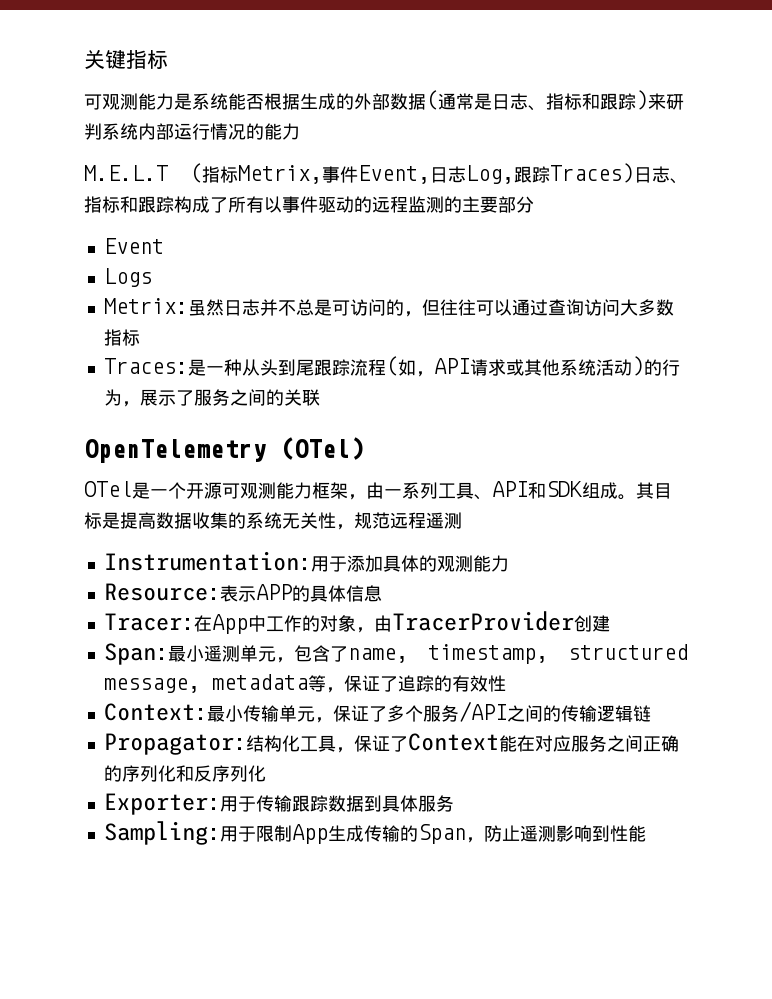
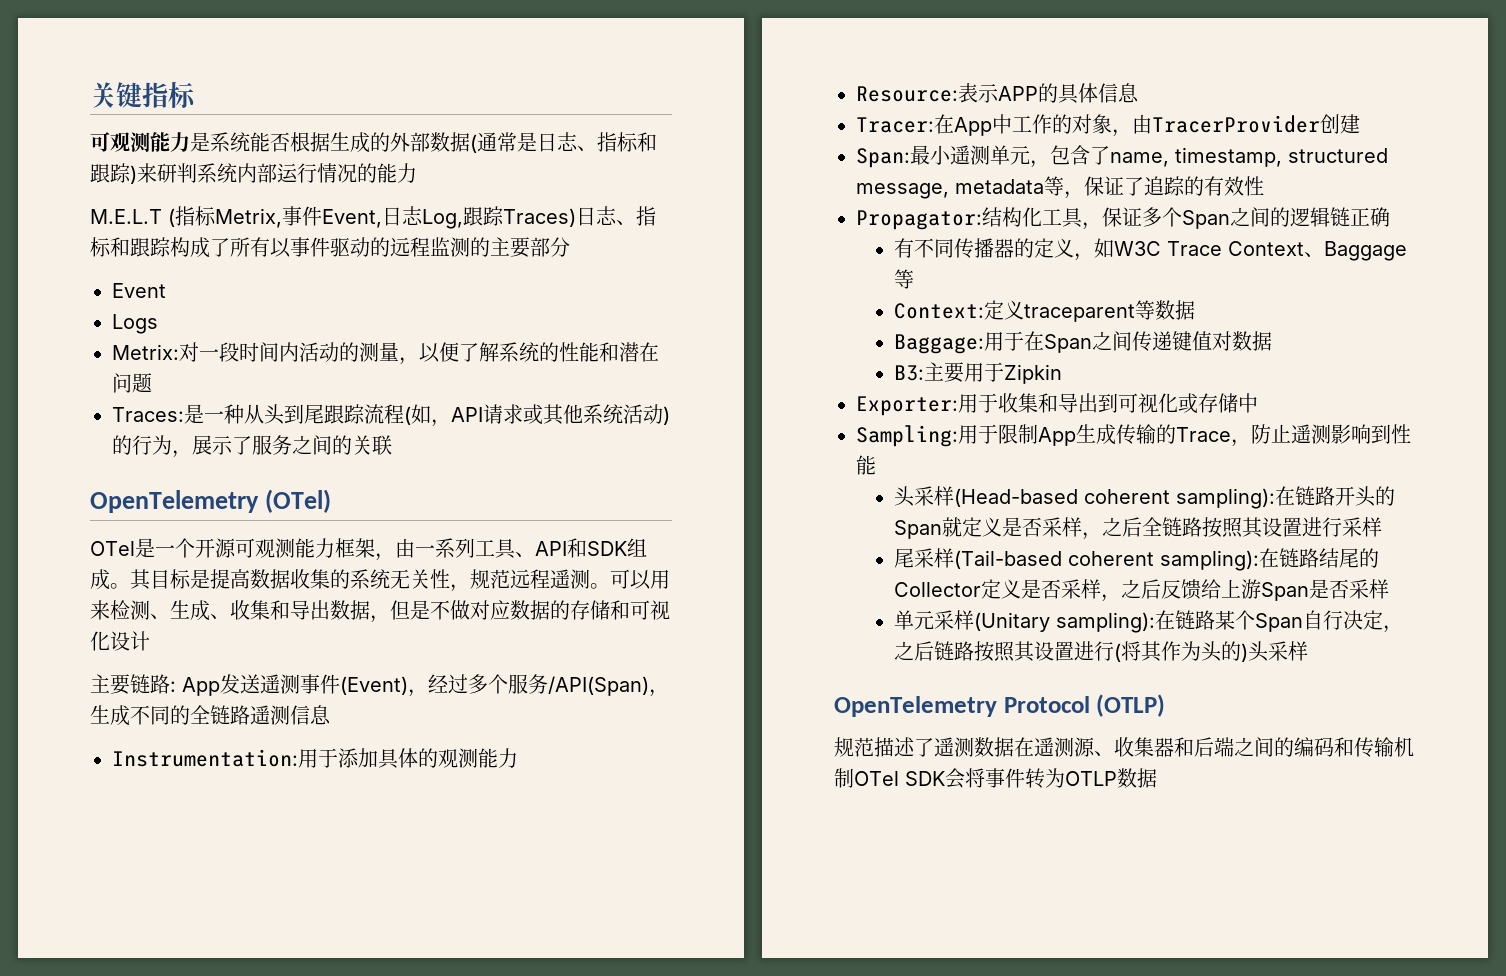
- Metrix:虽然日志并不总是可访问的，但往往可以通过查询访问大多数指标
+ Metrix:对一段时间内活动的测量，以便了解系统的性能和潜在问题
- 其目标是提高数据收集的系统无关性，规范远程遥测
+ 其目标是提高数据收集的系统无关性，规范远程遥测。可以用来检测、生成、收集和导出数据，但是不做对应数据的存储和可视化设计
+ 主要链路: App发送遥测事件(Event)，经过多个服务/API(Span)，生成不同的全链路遥测信息
- Context:最小传输单元，保证了多个服务/API之间的传输逻辑链
- Propagator:结构化工具，保证了Context能在对应服务之间正确的序列化和反序列化
- Exporter:用于传输跟踪数据到具体服务
+ Propagator:结构化工具，保证多个Span之间的逻辑链正确
+ 有不同传播器的定义，如W3C Trace Context、Baggage等
+ Context:定义traceparent等数据
+ Baggage:用于在Span之间传递键值对数据
+ B3:主要用于Zipkin
+ Exporter:用于收集和导出到可视化或存储中
- Sampling:用于限制App生成传输的Span，防止遥测影响到性能
+ Sampling:用于限制App生成传输的Trace，防止遥测影响到性能
+ 头采样(Head-based coherent sampling):在链路开头的Span就定义是否采样，之后全链路按照其设置进行采样
+ 尾采样(Tail-based coherent sampling):在链路结尾的Collector定义是否采样，之后反馈给上游Span是否采样
+ 单元采样(Unitary sampling):在链路某个Span自行决定，之后链路按照其设置进行(将其作为头的)头采样
+ OpenTelemetry Protocol (OTLP)
+ 规范描述了遥测数据在遥测源、收集器和后端之间的编码和传输机制OTel SDK会将事件转为OTLP数据

